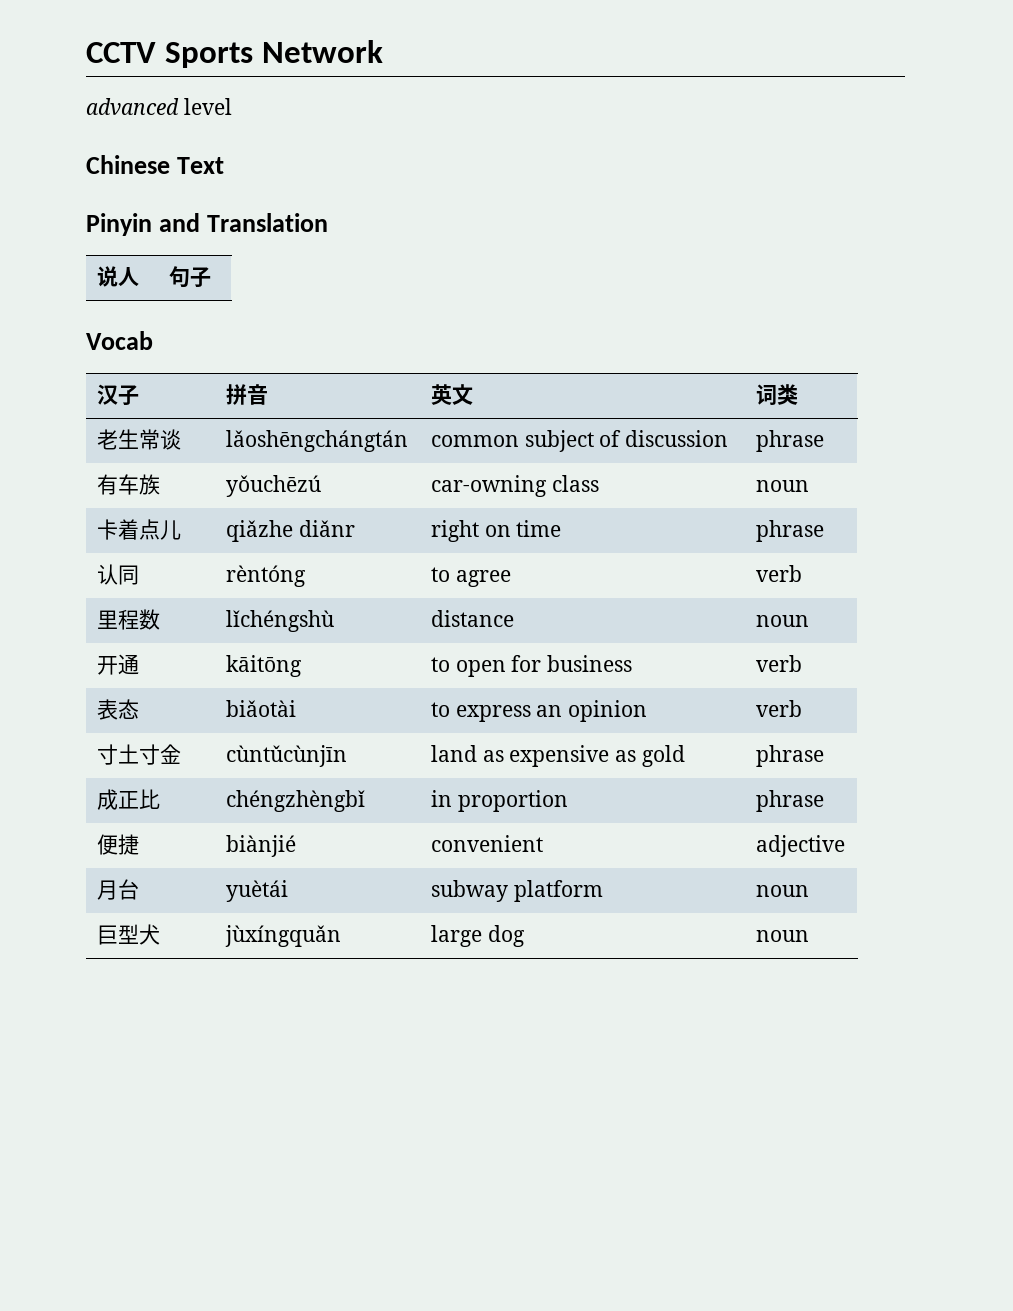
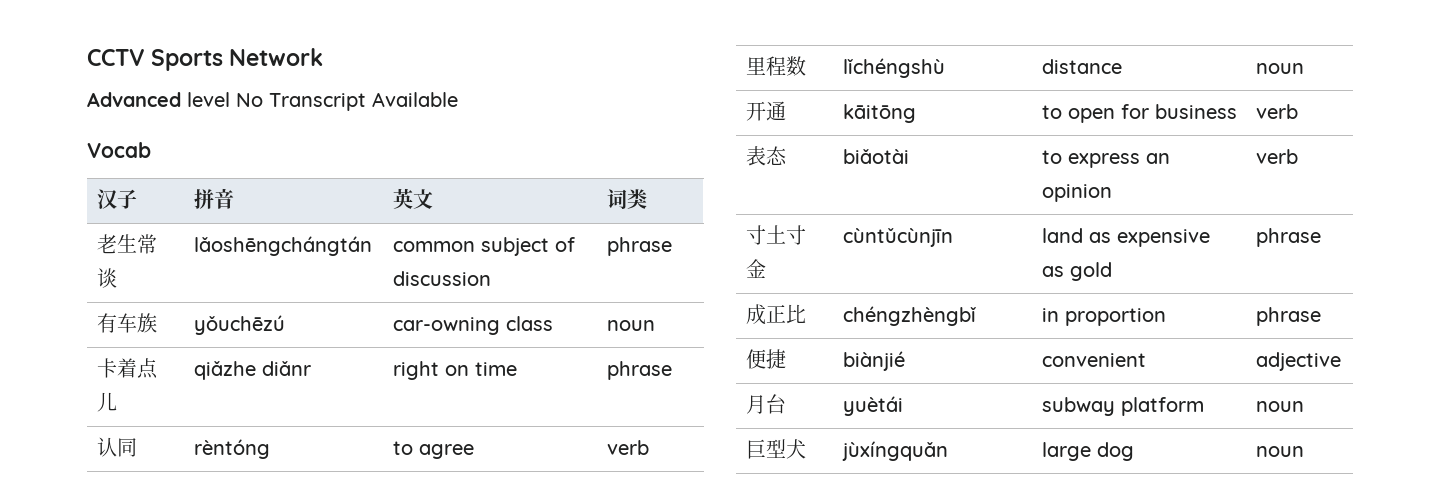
- advanced level
- Chinese Text
- Pinyin and Translation
- 说人 | 句子
+ Advanced level No Transcript Available

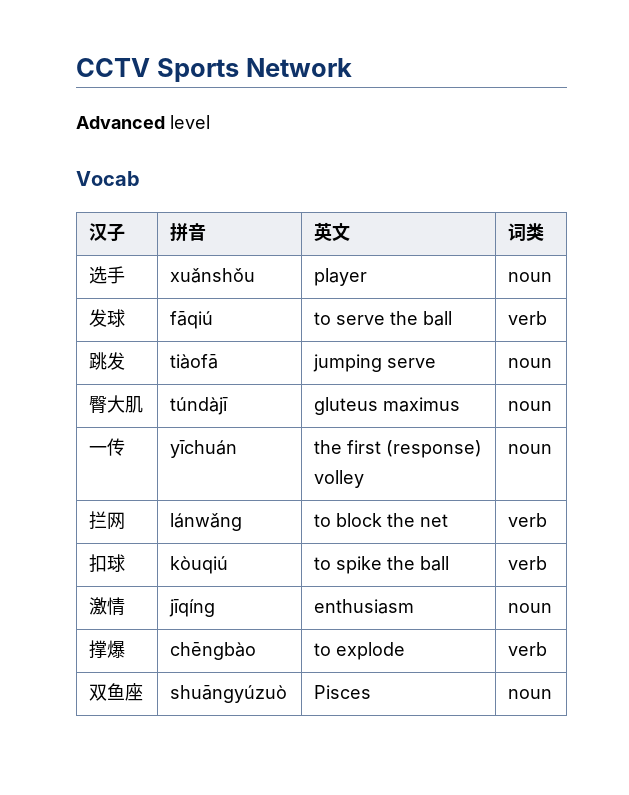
- Advanced level No Transcript Available
+ Advanced level
- 老生常谈 | lǎoshēngchángtán | common subject of discussion | phrase
- 有车族 | yǒuchēzú | car-owning class | noun
- 卡着点儿 | qiǎzhe diǎnr | right on time | phrase
- 认同 | rèntóng | to agree | verb
- 里程数 | lǐchéngshù | distance | noun
- 开通 | kāitōng | to open for business | verb
- 表态 | biǎotài | to express an opinion | verb
- 寸土寸金 | cùntǔcùnjīn | land as expensive as gold | phrase
- 成正比 | chéngzhèngbǐ | in proportion | phrase
- 便捷 | biànjié | convenient | adjective
- 月台 | yuètái | subway platform | noun
- 巨型犬 | jùxíngquǎn | large dog | noun
+ 选手 | xuǎnshǒu | player | noun
+ 发球 | fāqiú | to serve the ball | verb
+ 跳发 | tiàofā | jumping serve | noun
+ 臀大肌 | túndàjī | gluteus maximus | noun
+ 一传 | yīchuán | the first (response) volley | noun
+ 拦网 | lánwǎng | to block the net | verb
+ 扣球 | kòuqiú | to spike the ball | verb
+ 激情 | jīqíng | enthusiasm | noun
+ 撑爆 | chēngbào | to explode | verb
+ 双鱼座 | shuāngyúzuò | Pisces | noun

